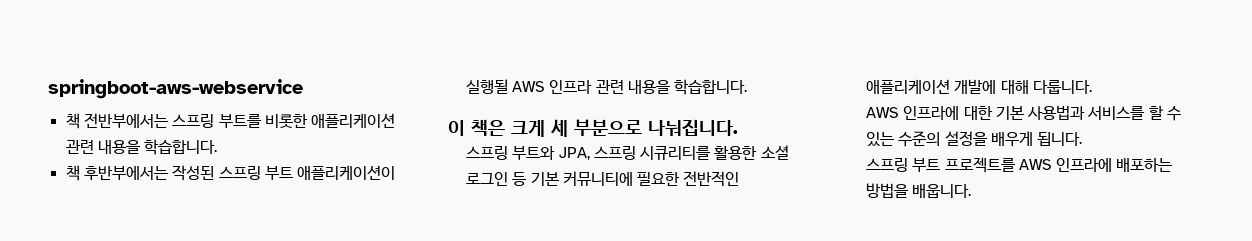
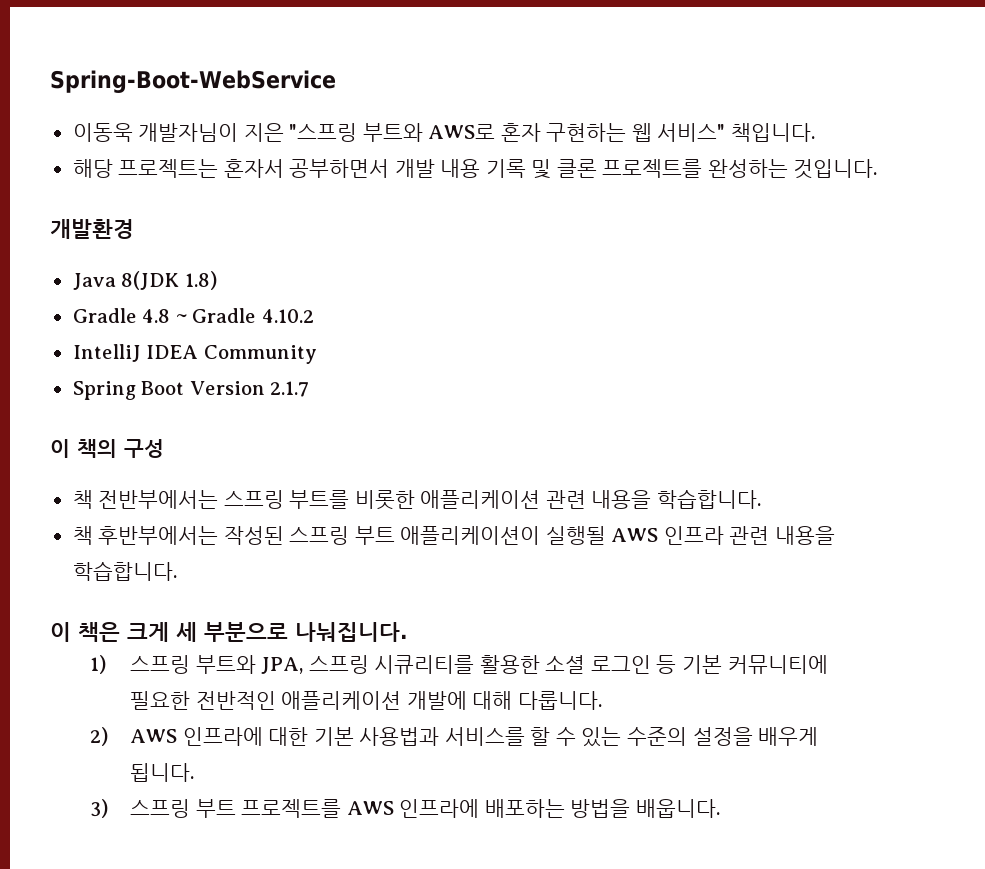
- springboot-aws-webservice
+ Spring-Boot-WebService
+ 이동욱 개발자님이 지은 "스프링 부트와 AWS로 혼자 구현하는 웹 서비스" 책입니다.
+ 해당 프로젝트는 혼자서 공부하면서 개발 내용 기록 및 클론 프로젝트를 완성하는 것입니다.
+ 개발환경
+ Java 8(JDK 1.8)
+ Gradle 4.8 ~ Gradle 4.10.2
+ IntelliJ IDEA Community
+ Spring Boot Version 2.1.7
+ 이 책의 구성
- 스프링 부트와 JPA, 스프링 시큐리티를 활용한 소셜 로그인 등 기본 커뮤니티에 필요한 전반적인 애플리케이션 개발에 대해 다룹니다.
+ 1) 스프링 부트와 JPA, 스프링 시큐리티를 활용한 소셜 로그인 등 기본 커뮤니티에 필요한 전반적인 애플리케이션 개발에 대해 다룹니다.
- AWS 인프라에 대한 기본 사용법과 서비스를 할 수 있는 수준의 설정을 배우게 됩니다.
+ 2) AWS 인프라에 대한 기본 사용법과 서비스를 할 수 있는 수준의 설정을 배우게 됩니다.
- 스프링 부트 프로젝트를 AWS 인프라에 배포하는 방법을 배웁니다.
+ 3) 스프링 부트 프로젝트를 AWS 인프라에 배포하는 방법을 배웁니다.

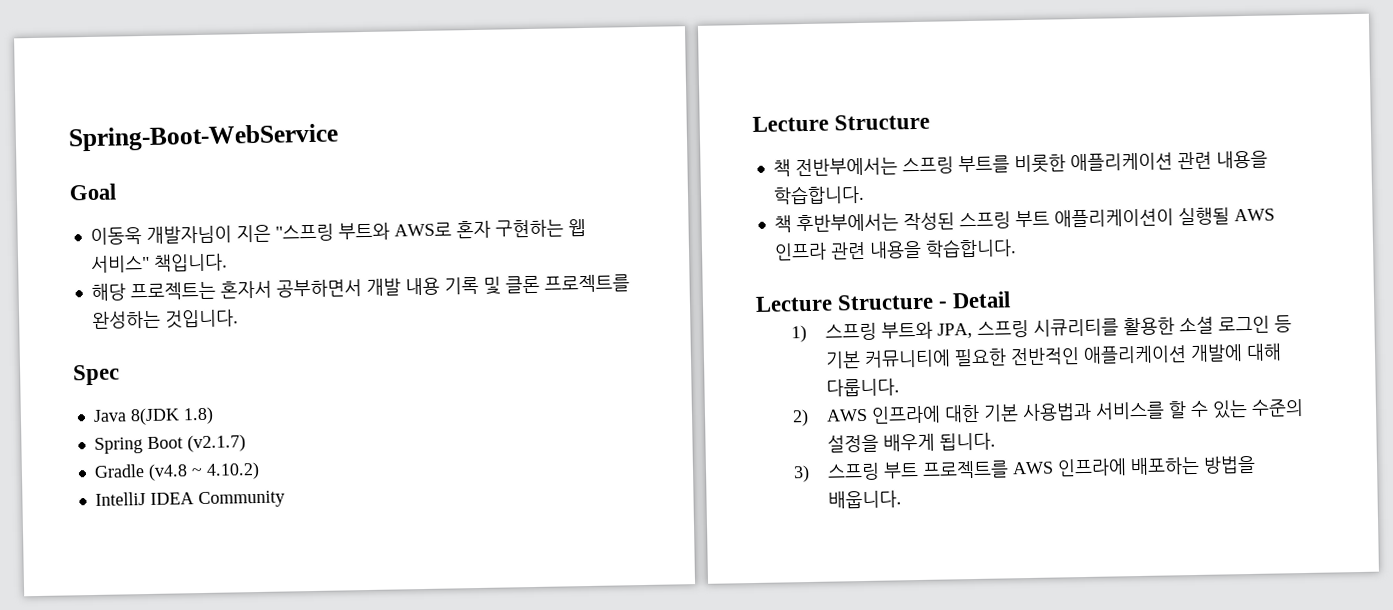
+ Goal
- 개발환경
+ Spec
- Gradle 4.8 ~ Gradle 4.10.2
+ Spring Boot (v2.1.7)
+ Gradle (v4.8 ~ 4.10.2)
  IntelliJ IDEA Community
- Spring Boot Version 2.1.7
- 이 책의 구성
+ Lecture Structure
- 이 책은 크게 세 부분으로 나눠집니다.
+ Lecture Structure - Detail

